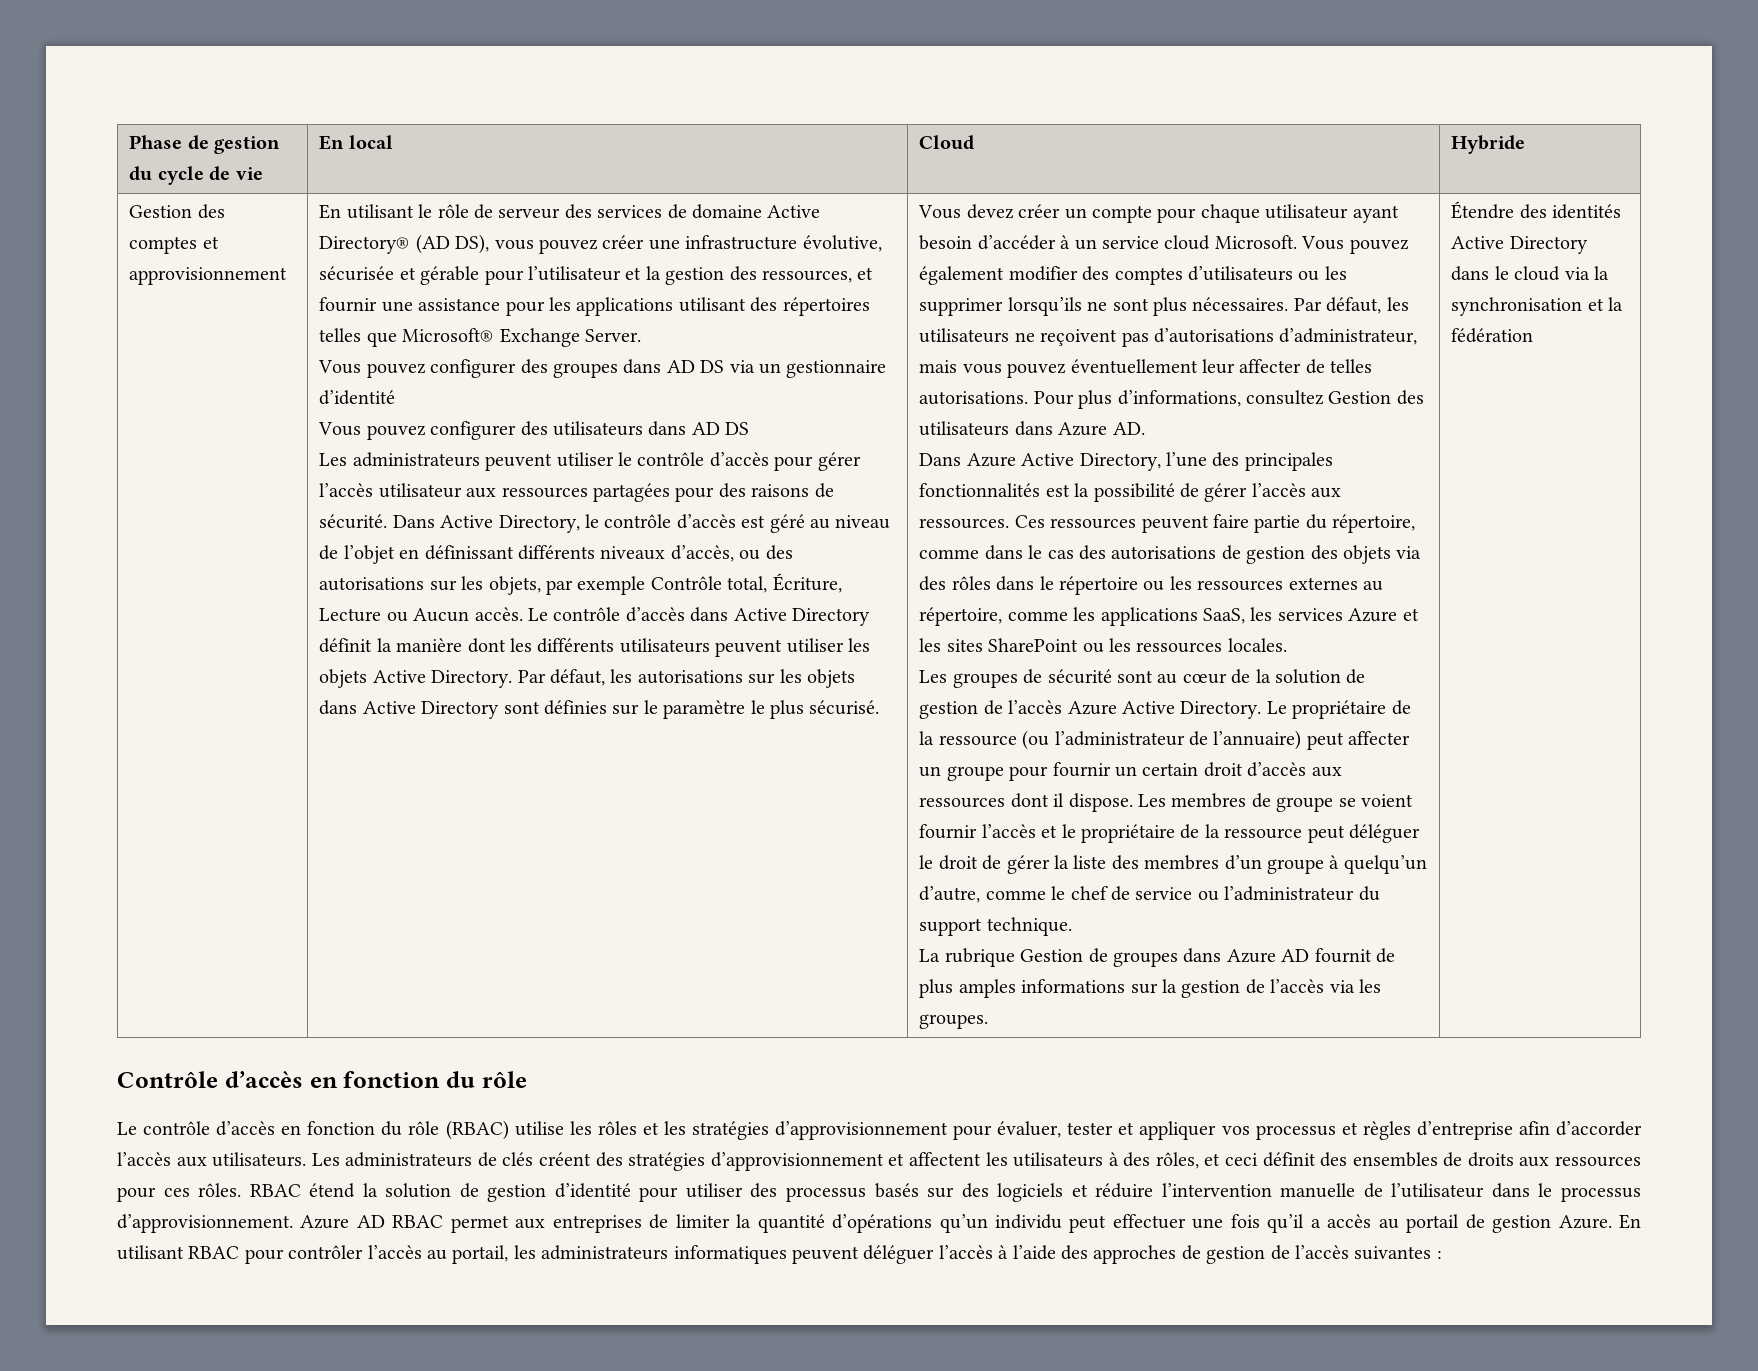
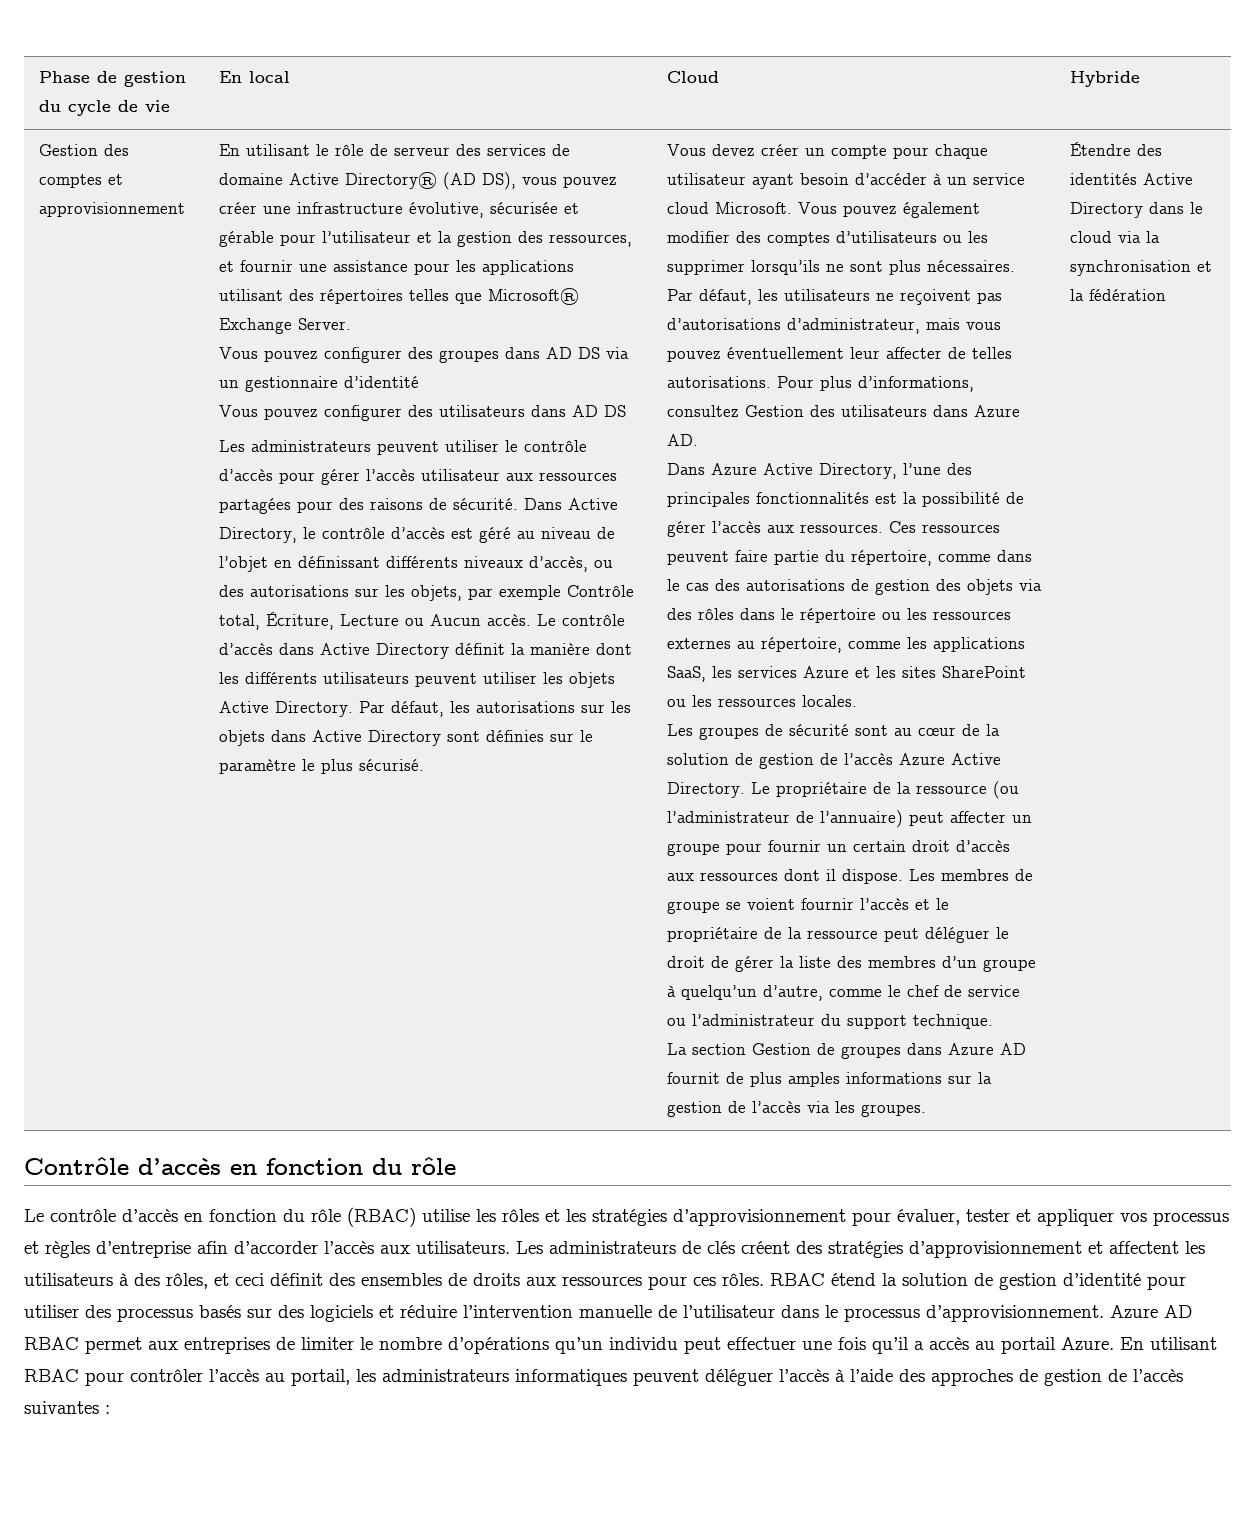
- La rubrique Gestion de groupes dans Azure AD fournit de plus amples informations sur la gestion de l’accès via les groupes.
+ La section Gestion de groupes dans Azure AD fournit de plus amples informations sur la gestion de l’accès via les groupes.
- Azure AD RBAC permet aux entreprises de limiter la quantité d’opérations qu’un individu peut effectuer une fois qu’il a accès au portail de gestion Azure.
+ Azure AD RBAC permet aux entreprises de limiter le nombre d’opérations qu’un individu peut effectuer une fois qu’il a accès au portail Azure.

